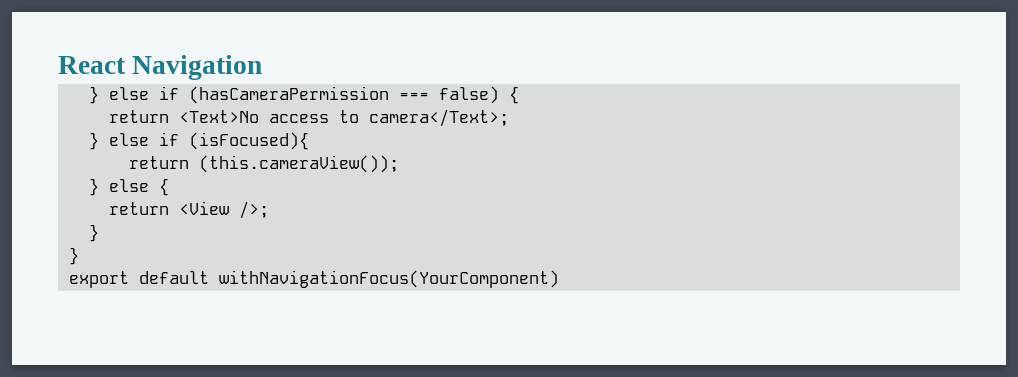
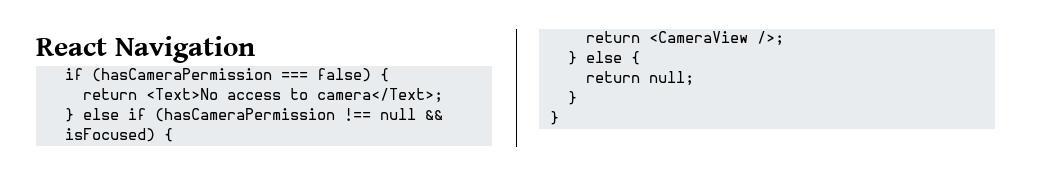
- } else if (hasCameraPermission === false) {
+ if (hasCameraPermission === false) {
- } else if (isFocused){
- return (this.cameraView());
+ } else if (hasCameraPermission !== null && isFocused) {
+ return <CameraView />;
- return <View />;
+ return null;
- export default withNavigationFocus(YourComponent)

